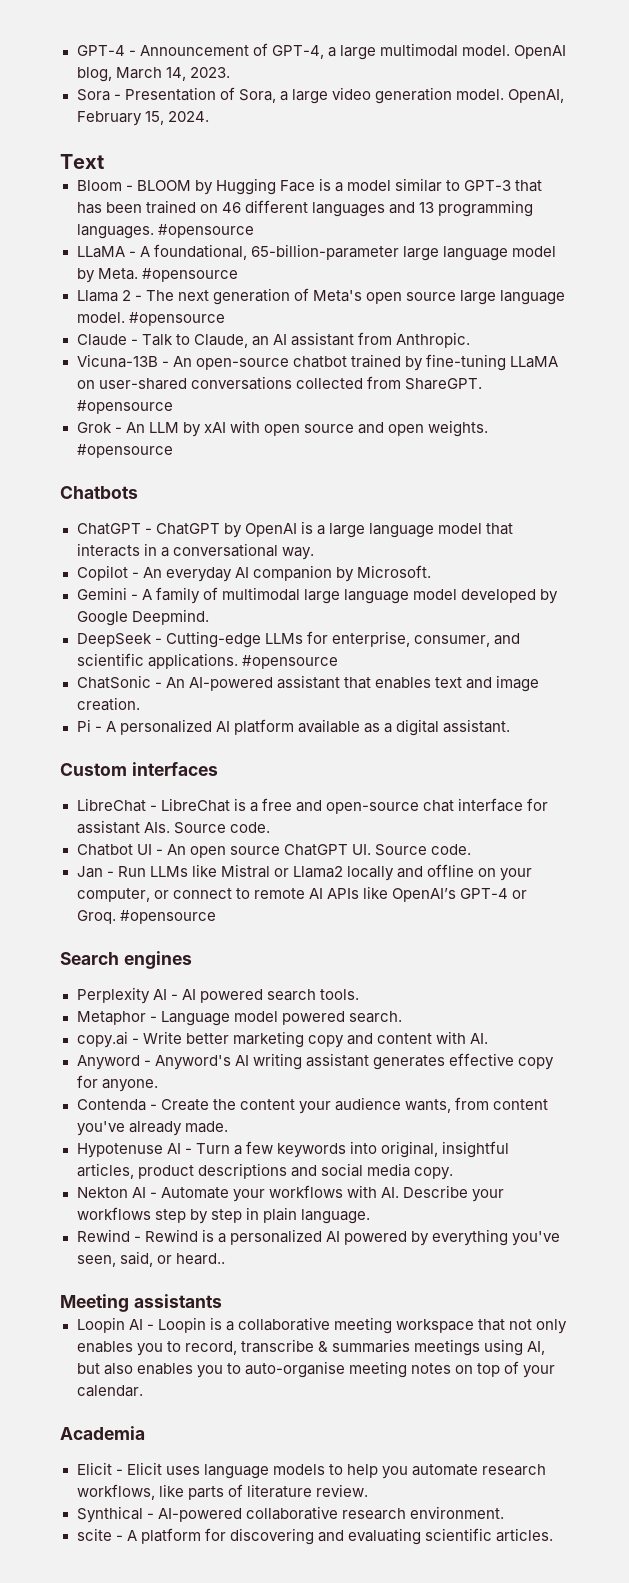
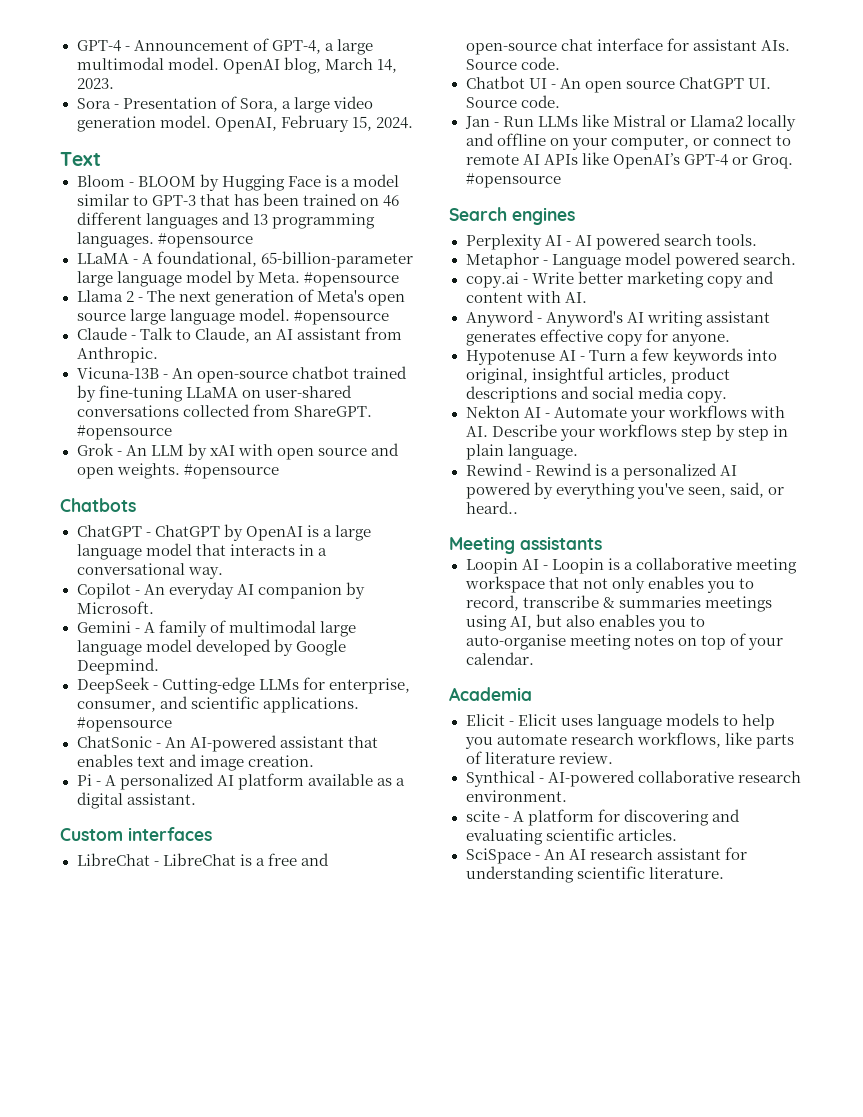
- Contenda - Create the content your audience wants, from content you've already made.
+ SciSpace - An AI research assistant for understanding scientific literature.

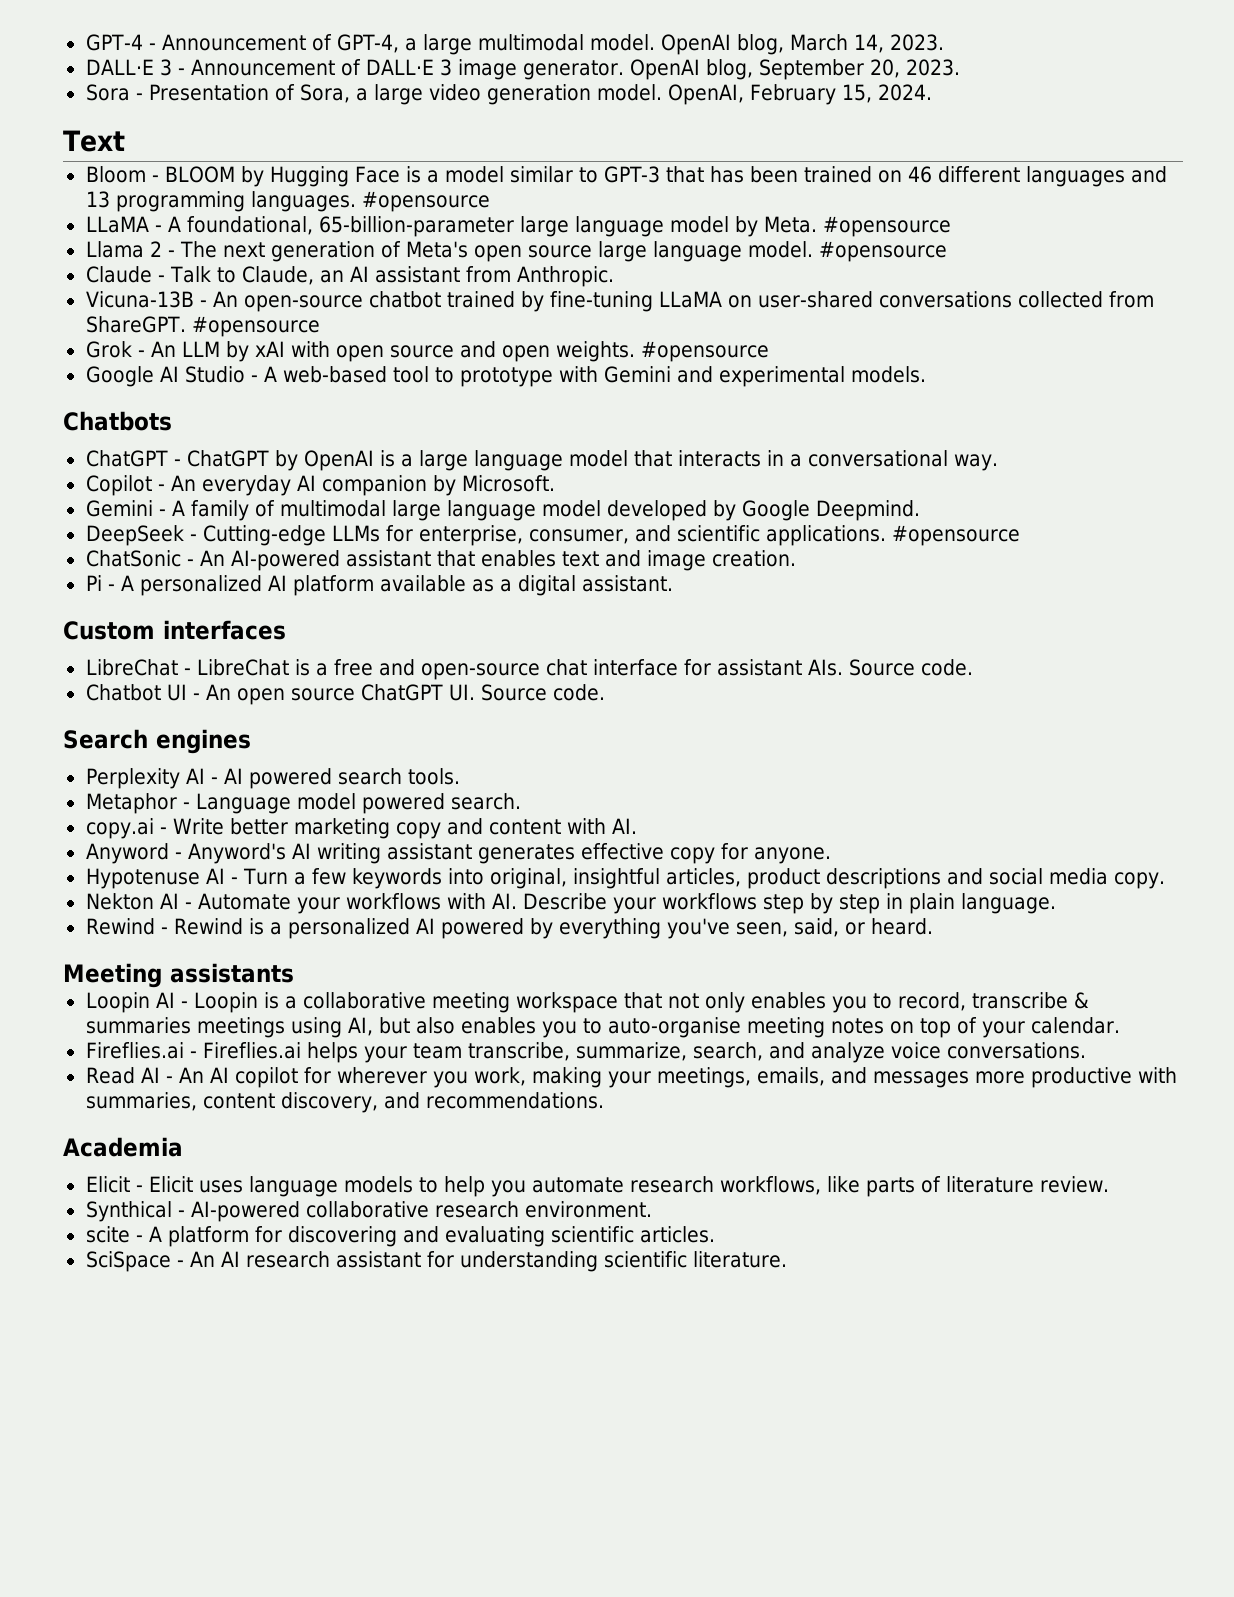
+ DALL·E 3 - Announcement of DALL·E 3 image generator. OpenAI blog, September 20, 2023.
+ Google AI Studio - A web-based tool to prototype with Gemini and experimental models.
- Jan - Run LLMs like Mistral or Llama2 locally and offline on your computer, or connect to remote AI APIs like OpenAI’s GPT-4 or Groq. #opensource
- Rewind - Rewind is a personalized AI powered by everything you've seen, said, or heard..
+ Rewind - Rewind is a personalized AI powered by everything you've seen, said, or heard.
+ Fireflies.ai - Fireflies.ai helps your team transcribe, summarize, search, and analyze voice conversations.
+ Read AI - An AI copilot for wherever you work, making your meetings, emails, and messages more productive with summaries, content discovery, and recommendations.

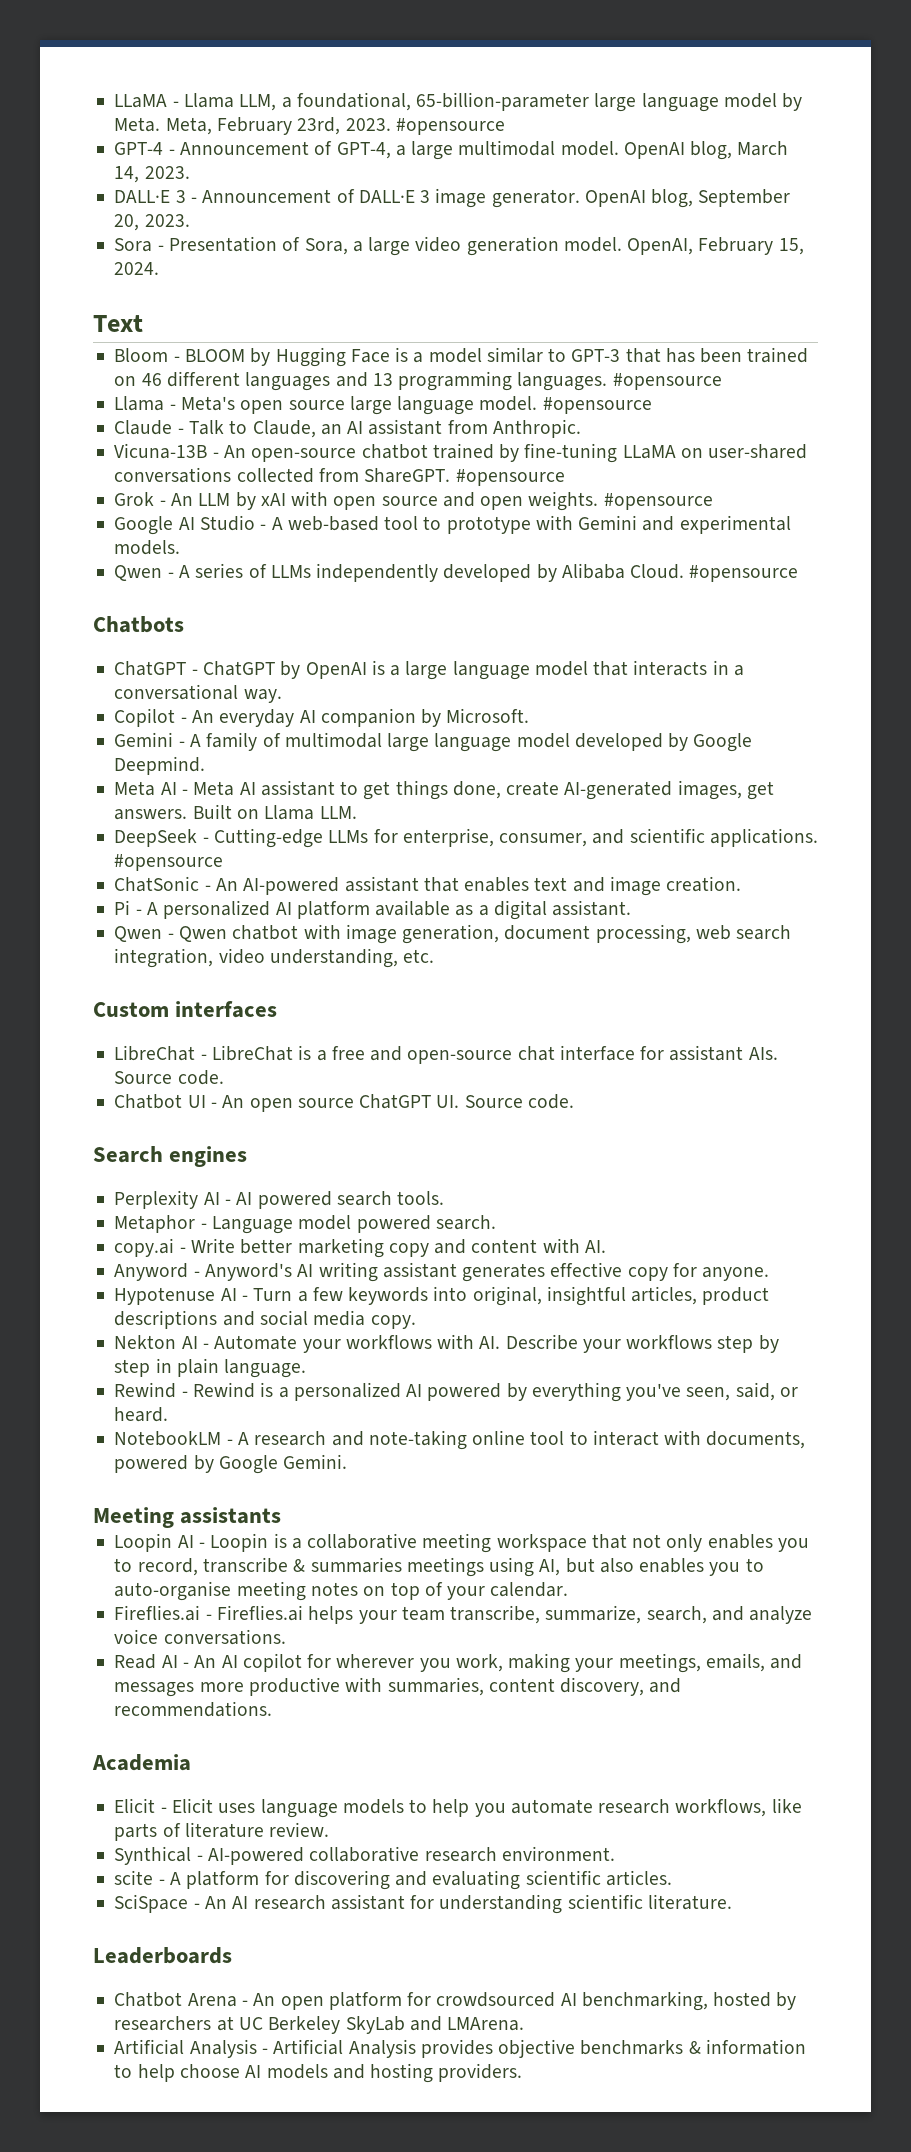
+ LLaMA - Llama LLM, a foundational, 65-billion-parameter large language model by Meta. Meta, February 23rd, 2023. #opensource
- LLaMA - A foundational, 65-billion-parameter large language model by Meta. #opensource
- Llama 2 - The next generation of Meta's open source large language model.
+ Llama - Meta's open source large language model.
+ Qwen - A series of LLMs independently developed by Alibaba Cloud. #opensource
+ Meta AI - Meta AI assistant to get things done, create AI-generated images, get answers. Built on Llama LLM.
+ Qwen - Qwen chatbot with image generation, document processing, web search integration, video understanding, etc.
+ NotebookLM - A research and note-taking online tool to interact with documents, powered by Google Gemini.
+ Leaderboards
+ Chatbot Arena - An open platform for crowdsourced AI benchmarking, hosted by researchers at UC Berkeley SkyLab and LMArena.
+ Artificial Analysis - Artificial Analysis provides objective benchmarks & information to help choose AI models and hosting providers.

